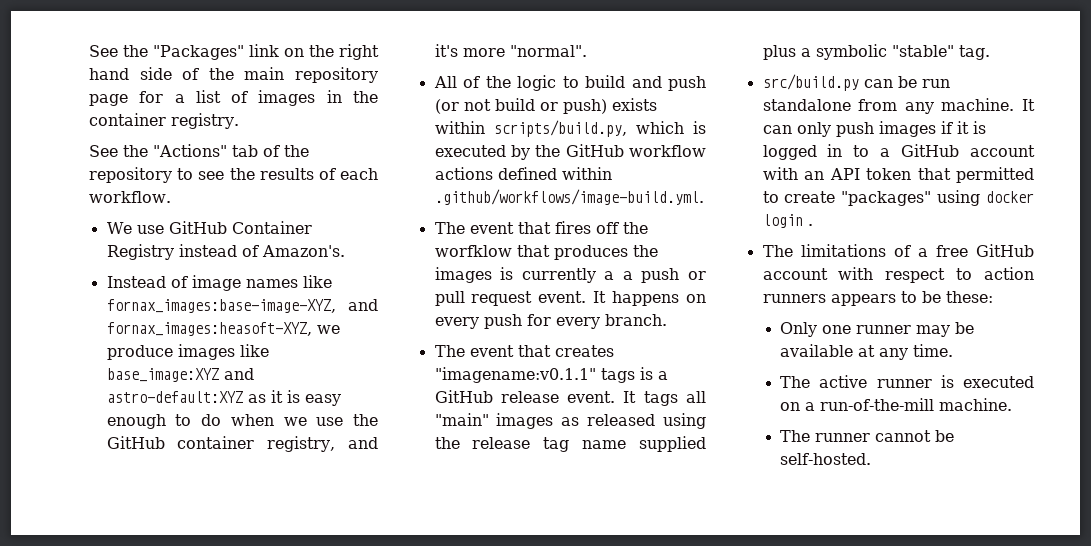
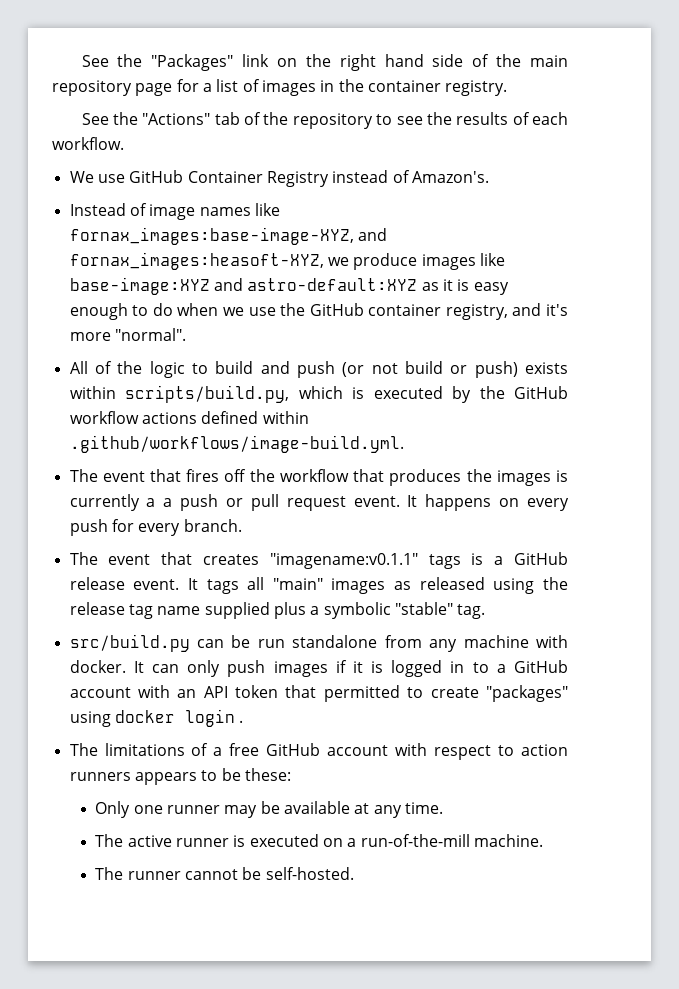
- Instead of image names like fornax_images:base-image-XYZ, and fornax_images:heasoft-XYZ, we produce images like base_image:XYZ and astro-default:XYZ as it is easy enough to do when we use the GitHub container registry, and it's more "normal".
+ Instead of image names like fornax_images:base-image-XYZ, and fornax_images:heasoft-XYZ, we produce images like base-image:XYZ and astro-default:XYZ as it is easy enough to do when we use the GitHub container registry, and it's more "normal".
- The event that fires off the worfklow that produces the images is currently a a push or pull request event.
+ The event that fires off the workflow that produces the images is currently a a push or pull request event.
- src/build.py can be run standalone from any machine.
+ src/build.py can be run standalone from any machine with docker.

